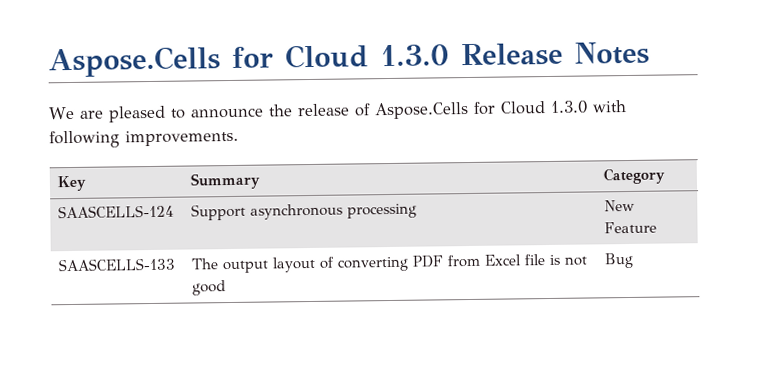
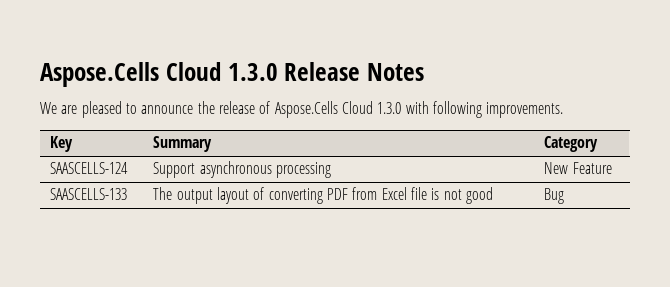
- Aspose.Cells for Cloud 1.3.0 Release Notes
+ Aspose.Cells Cloud 1.3.0 Release Notes
- We are pleased to announce the release of Aspose.Cells for Cloud 1.3.0 with following improvements.
+ We are pleased to announce the release of Aspose.Cells Cloud 1.3.0 with following improvements.

